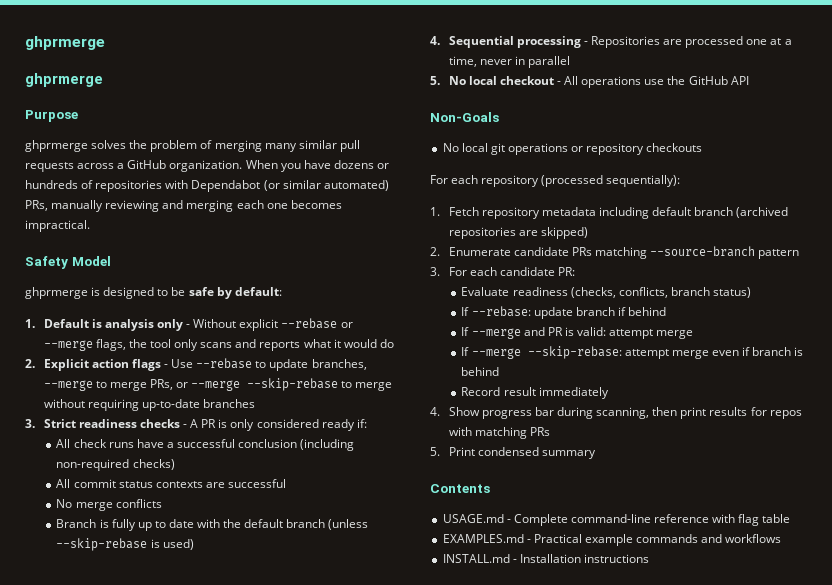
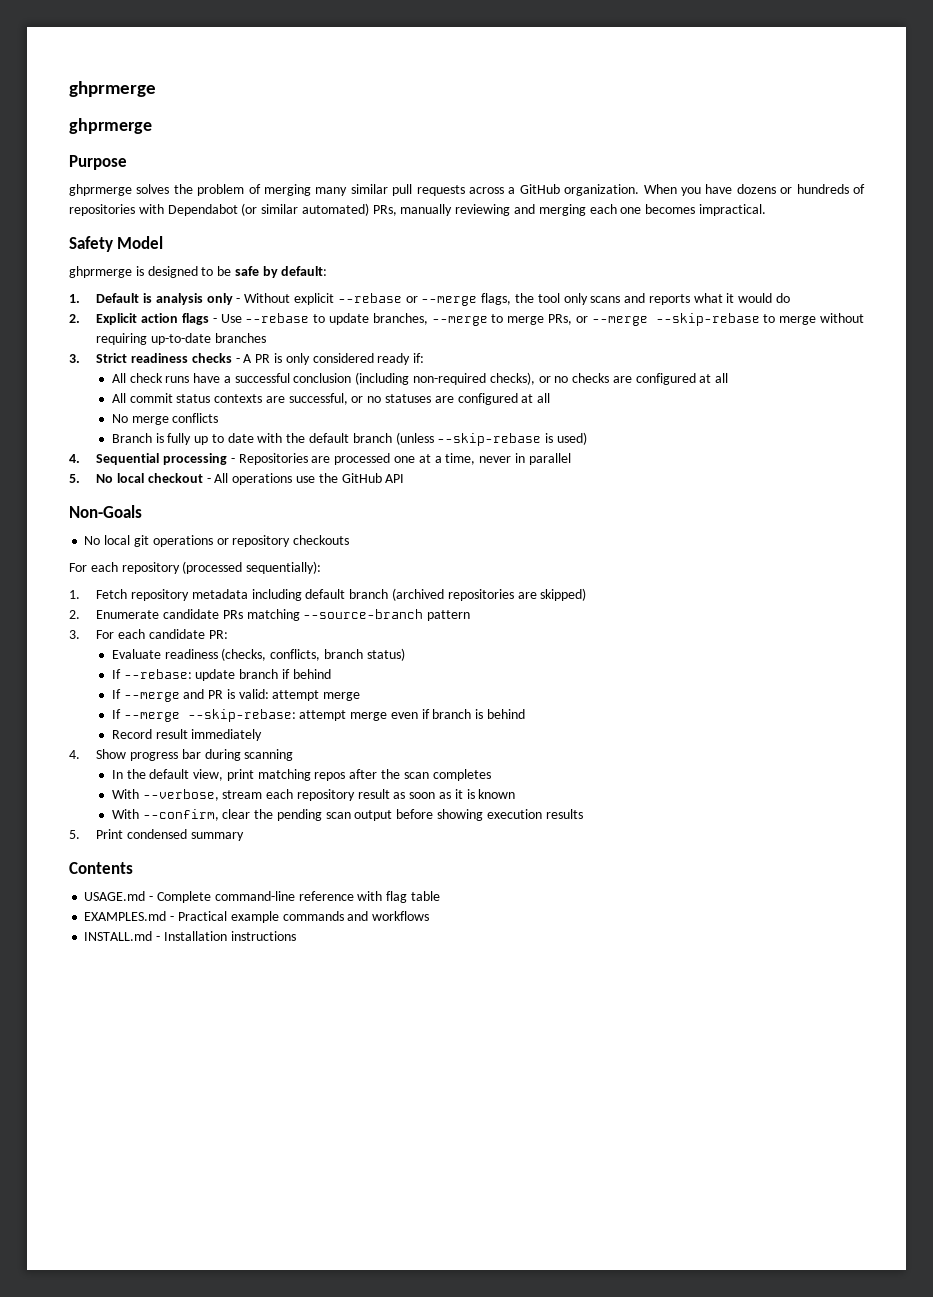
- All check runs have a successful conclusion (including non-required checks)
+ All check runs have a successful conclusion (including non-required checks), or no checks are configured at all
- All commit status contexts are successful
+ All commit status contexts are successful, or no statuses are configured at all
- 4. Show progress bar during scanning, then print results for repos with matching PRs
+ 4. Show progress bar during scanning
+ In the default view, print matching repos after the scan completes
+ With --verbose, stream each repository result as soon as it is known
+ With --confirm, clear the pending scan output before showing execution results

